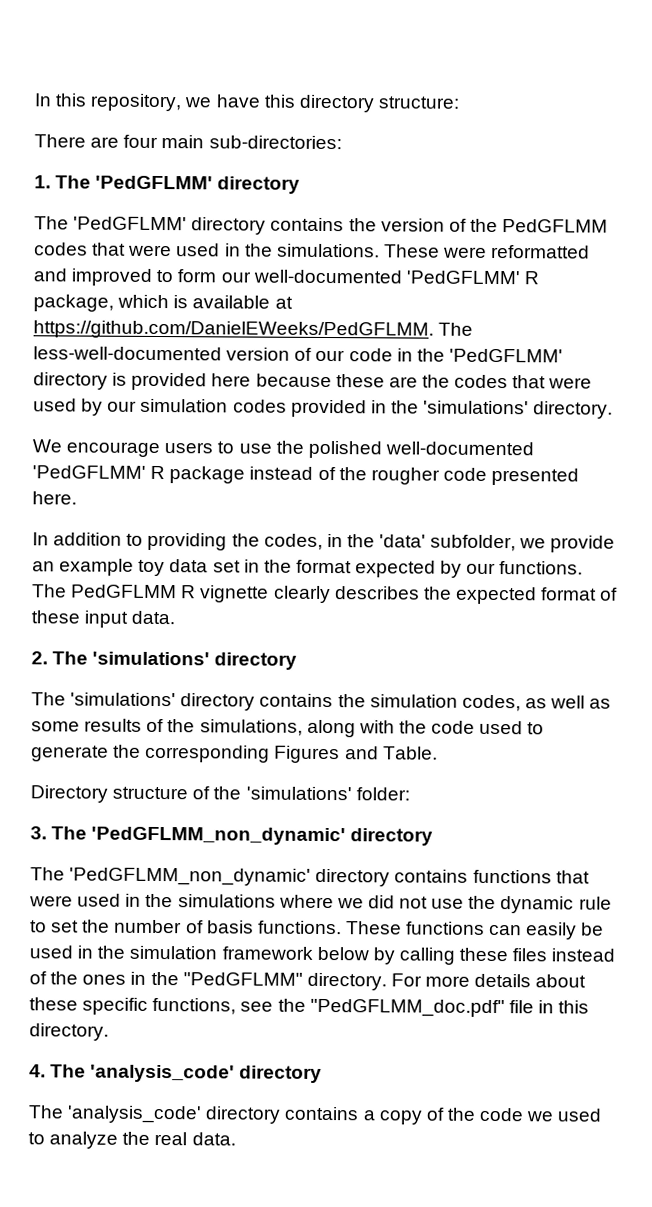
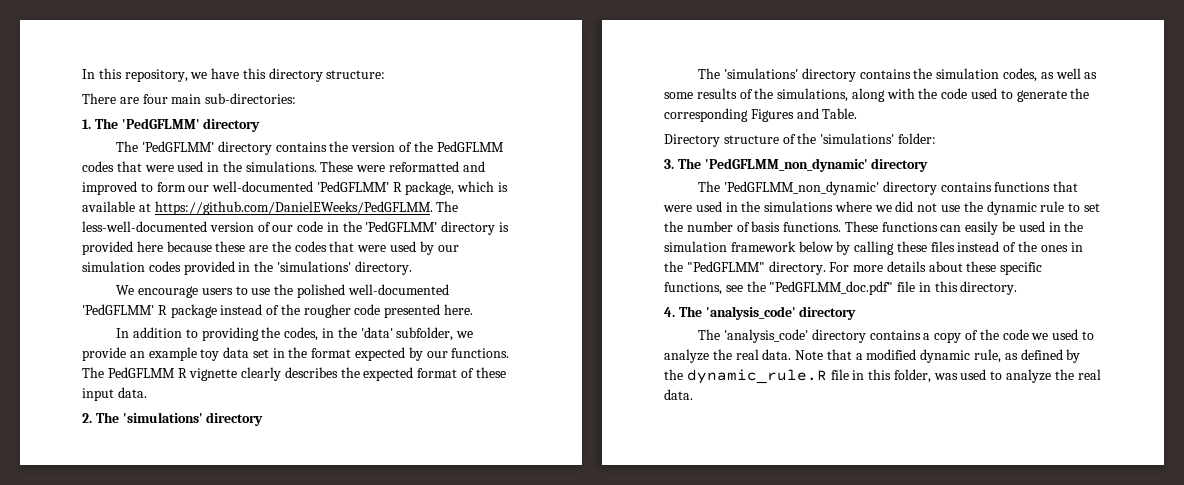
+ Note that a modified dynamic rule, as defined by the dynamic_rule.R file in this folder, was used to analyze the real data.

